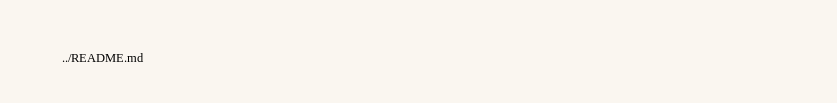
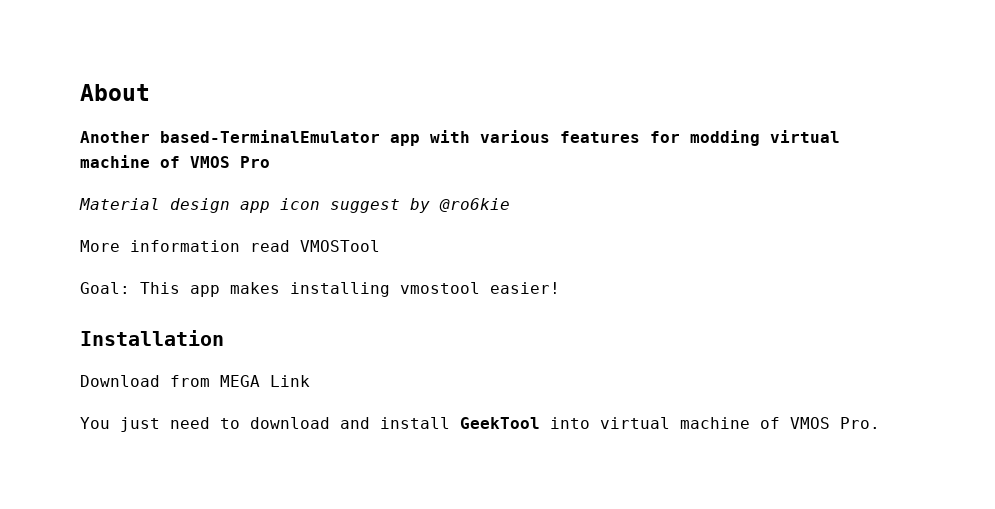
- ../README.md
+ About
+ Another based-TerminalEmulator app with various features for modding virtual machine of VMOS Pro
+ Material design app icon suggest by @ro6kie
+ More information read VMOSTool
+ Goal: This app makes installing vmostool easier!
+ Installation
+ Download from MEGA Link
+ You just need to download and install GeekTool into virtual machine of VMOS Pro.

